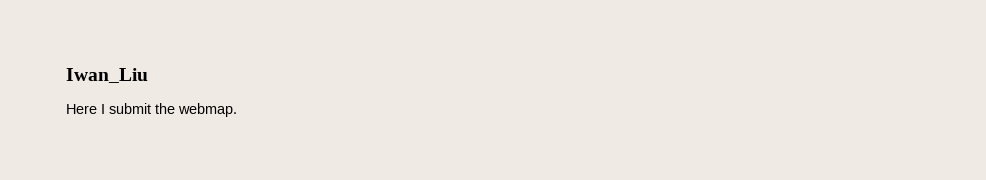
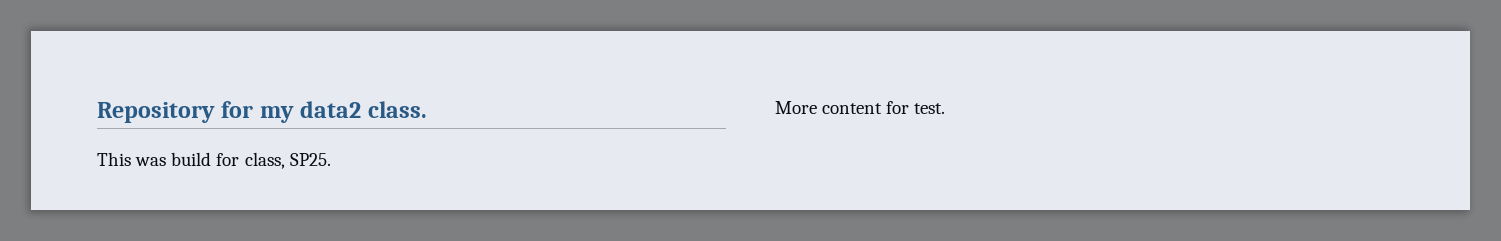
- Iwan_Liu
- Here I submit the webmap.
+ Repository for my data2 class.
+ This was build for class, SP25.
+ More content for test.

